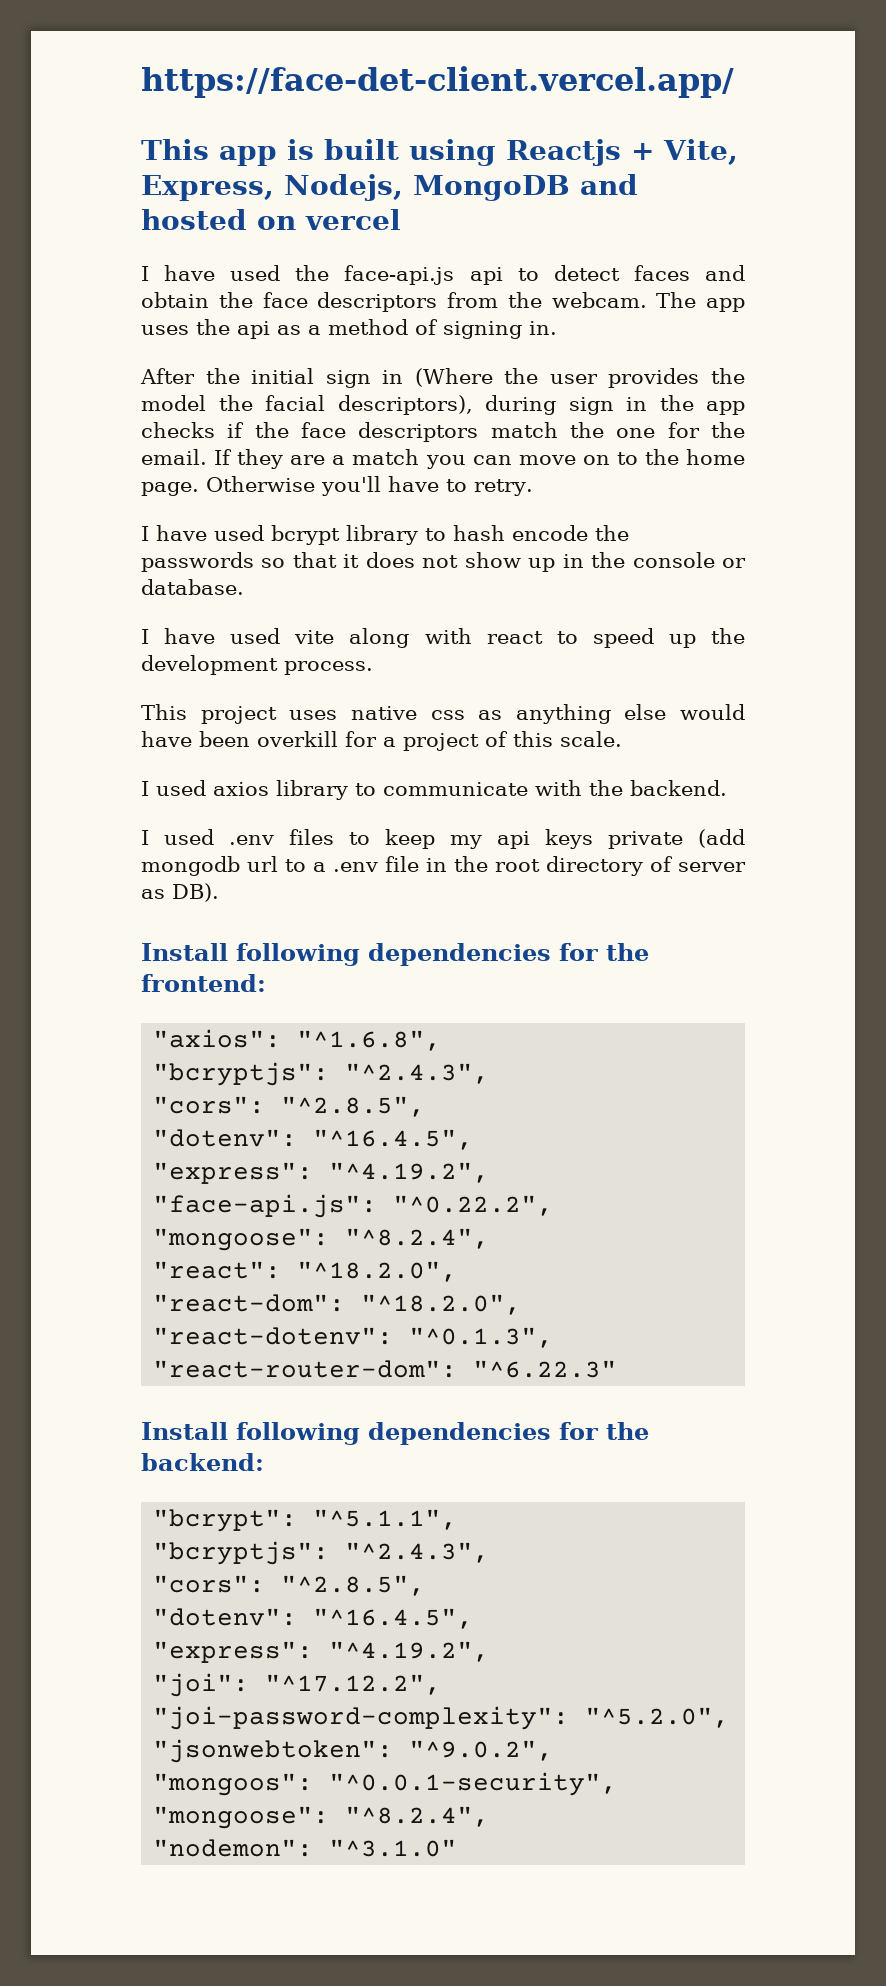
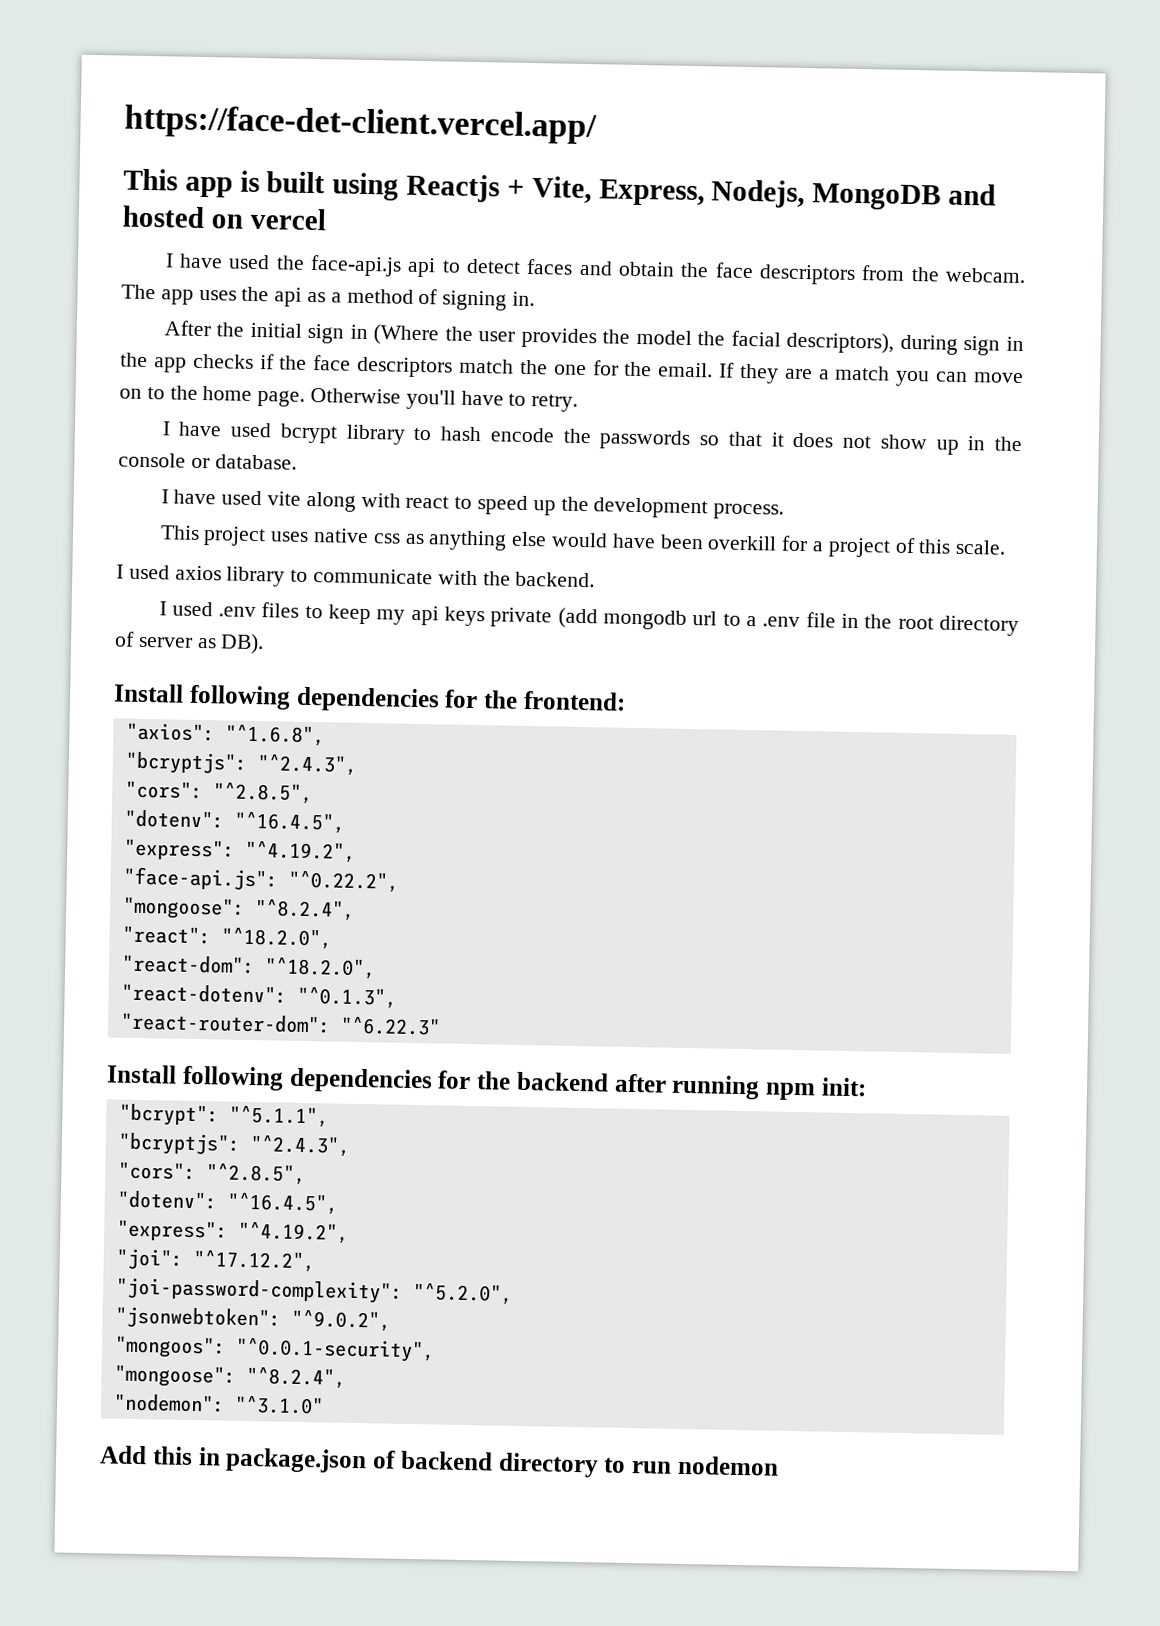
- Install following dependencies for the backend:
+ Install following dependencies for the backend after running npm init:
+ Add this in package.json of backend directory to run nodemon

